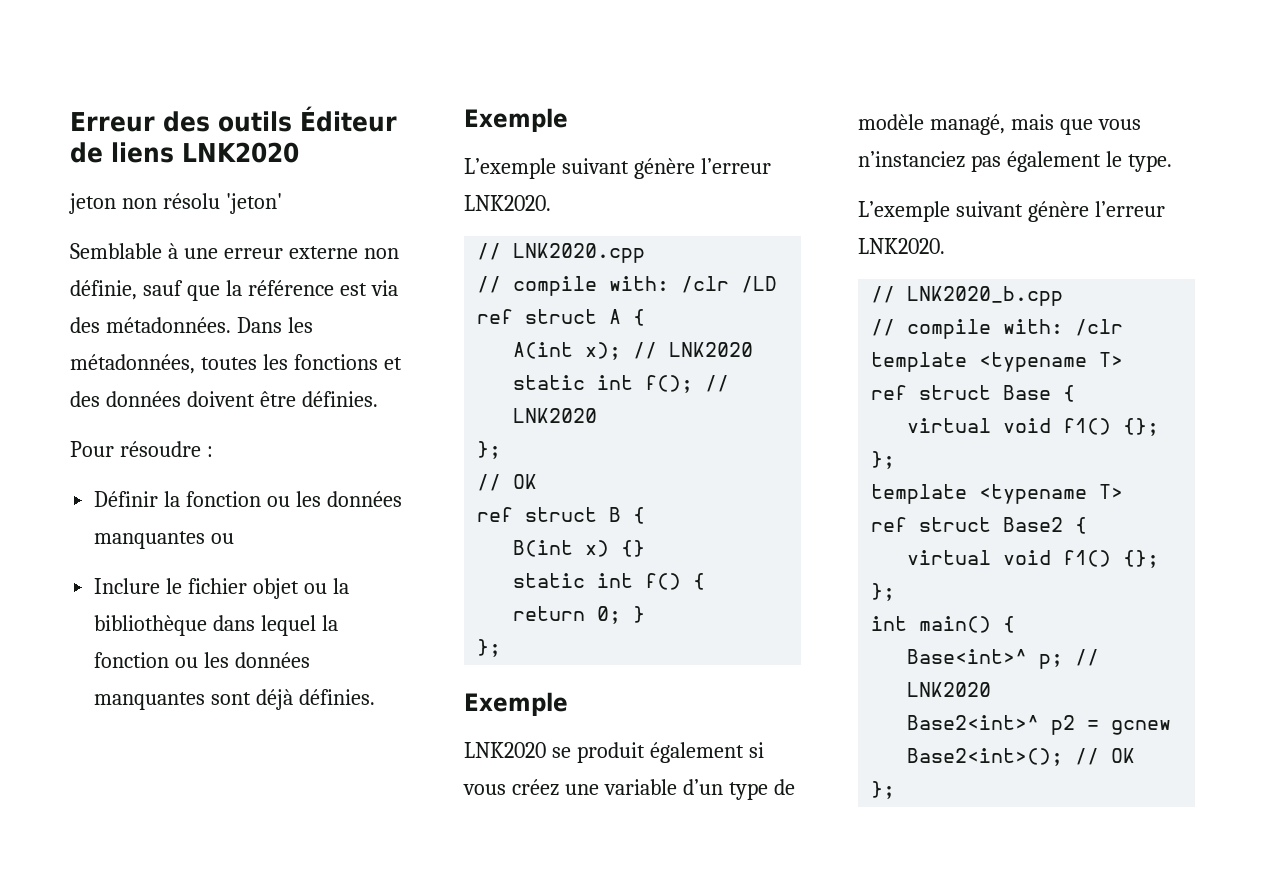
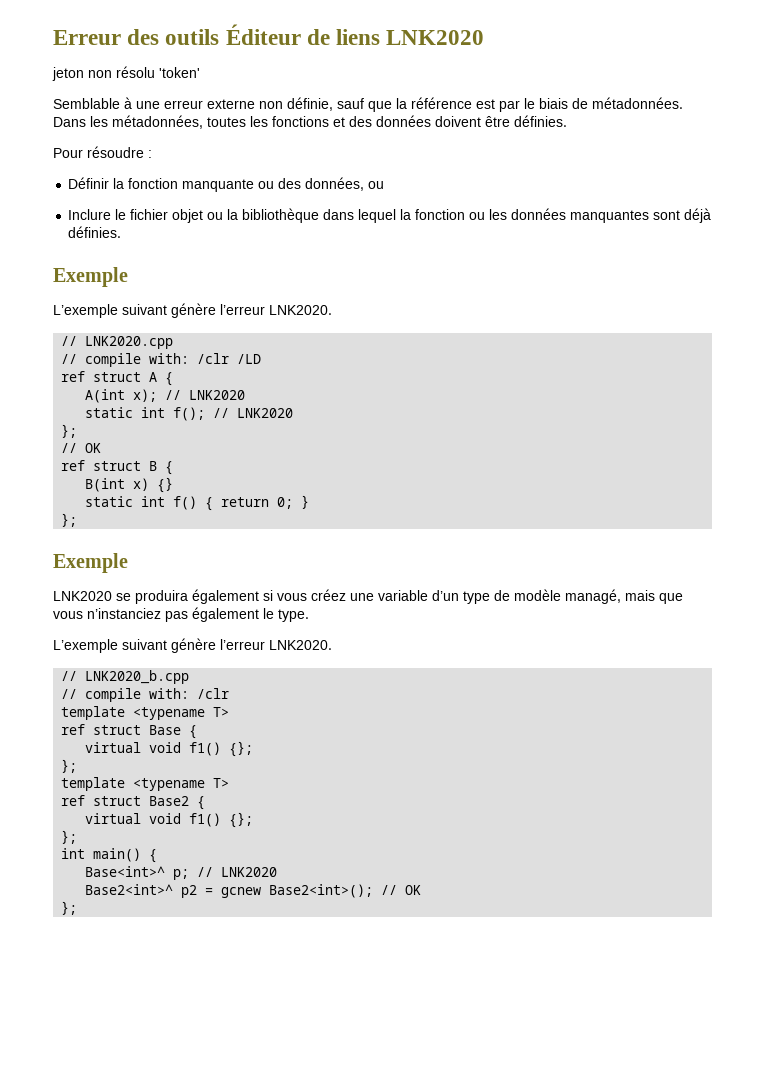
- jeton non résolu 'jeton'
+ jeton non résolu 'token'
- Semblable à une erreur externe non définie, sauf que la référence est via des métadonnées.
+ Semblable à une erreur externe non définie, sauf que la référence est par le biais de métadonnées.
- Définir la fonction ou les données manquantes ou
+ Définir la fonction manquante ou des données, ou
- LNK2020 se produit également si vous créez une variable d’un type de modèle managé, mais que vous n’instanciez pas également le type.
+ LNK2020 se produira également si vous créez une variable d’un type de modèle managé, mais que vous n’instanciez pas également le type.

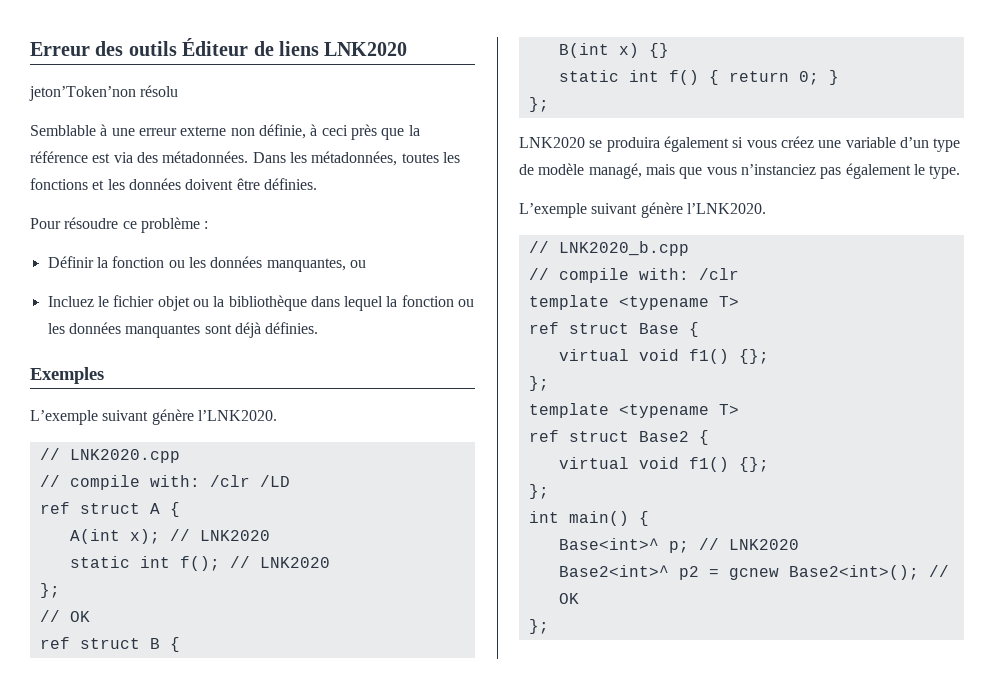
- jeton non résolu 'token'
+ jeton’Token’non résolu
- Semblable à une erreur externe non définie, sauf que la référence est par le biais de métadonnées.
+ Semblable à une erreur externe non définie, à ceci près que la référence est via des métadonnées.
- Dans les métadonnées, toutes les fonctions et des données doivent être définies.
+ Dans les métadonnées, toutes les fonctions et les données doivent être définies.
- Pour résoudre :
+ Pour résoudre ce problème :
- Définir la fonction manquante ou des données, ou
+ Définir la fonction ou les données manquantes, ou
- Inclure le fichier objet ou la bibliothèque dans lequel la fonction ou les données manquantes sont déjà définies.
- Exemple
- L’exemple suivant génère l’erreur LNK2020.
+ Incluez le fichier objet ou la bibliothèque dans lequel la fonction ou les données manquantes sont déjà définies.
+ Exemples
+ L’exemple suivant génère l’LNK2020.
  static int f() { return 0; }
  };
- Exemple
  LNK2020 se produira également si vous créez une variable d’un type de modèle managé, mais que vous n’instanciez pas également le type.
- L’exemple suivant génère l’erreur LNK2020.
+ L’exemple suivant génère l’LNK2020.

